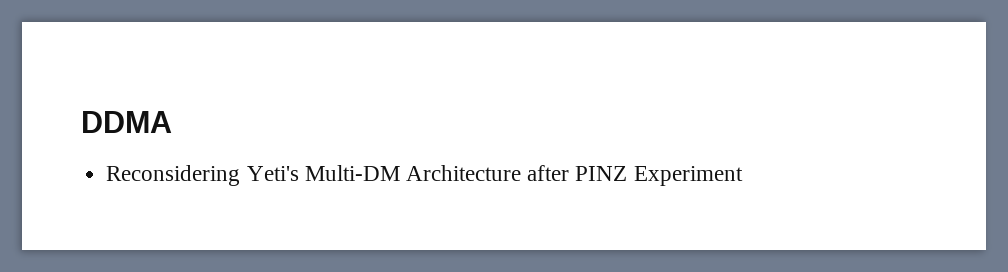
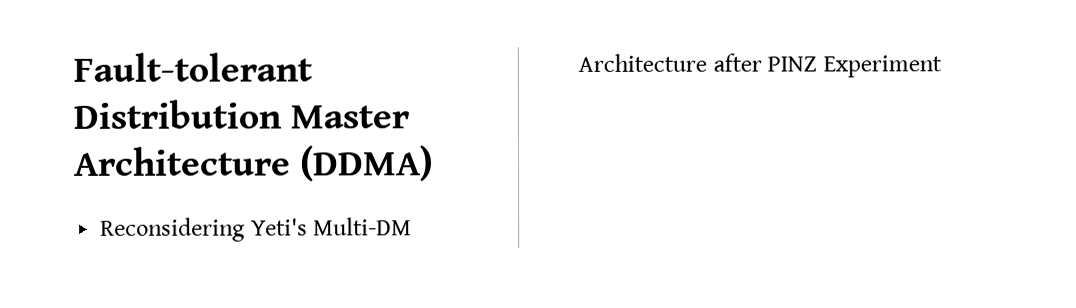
- DDMA
+ Fault-tolerant Distribution Master Architecture (DDMA)

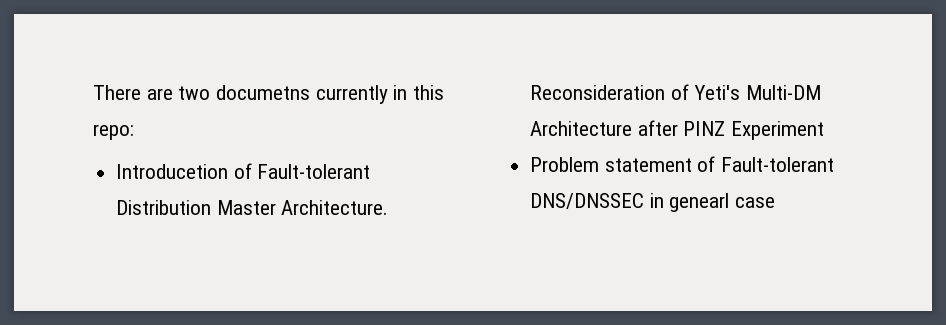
- Fault-tolerant Distribution Master Architecture (DDMA)
- Reconsidering Yeti's Multi-DM Architecture after PINZ Experiment
+ There are two documetns currently in this repo:
+ Introducetion of Fault-tolerant Distribution Master Architecture. Reconsideration of Yeti's Multi-DM Architecture after PINZ Experiment
+ Problem statement of Fault-tolerant DNS/DNSSEC in genearl case

